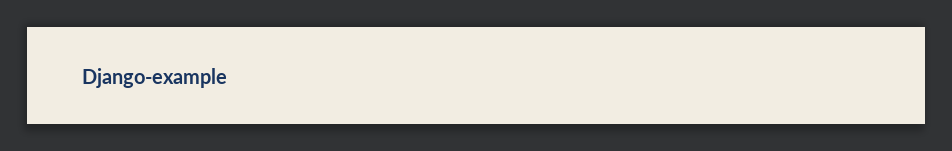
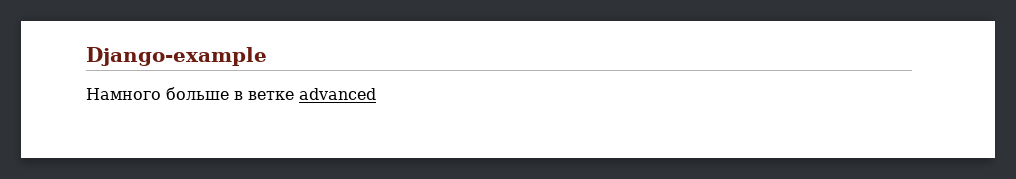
+ Намного больше в ветке advanced

